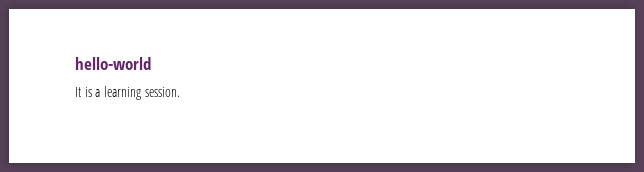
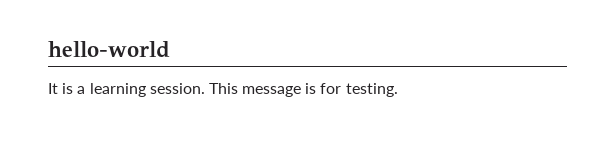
+ This message is for testing.

